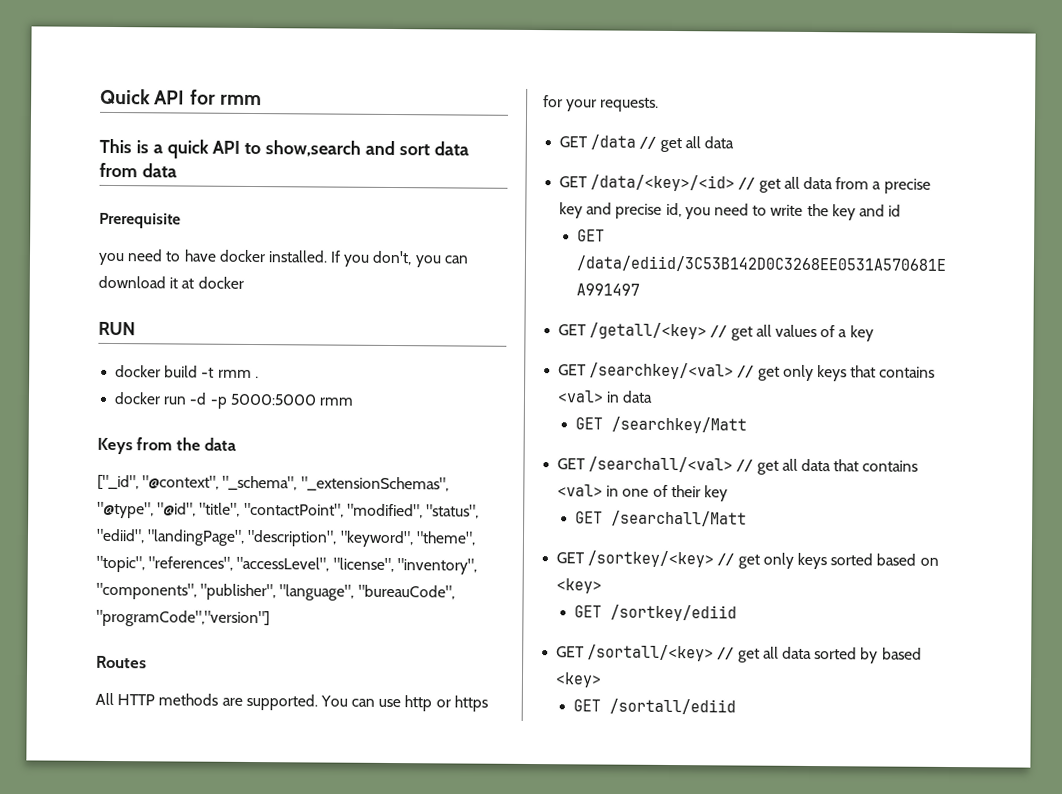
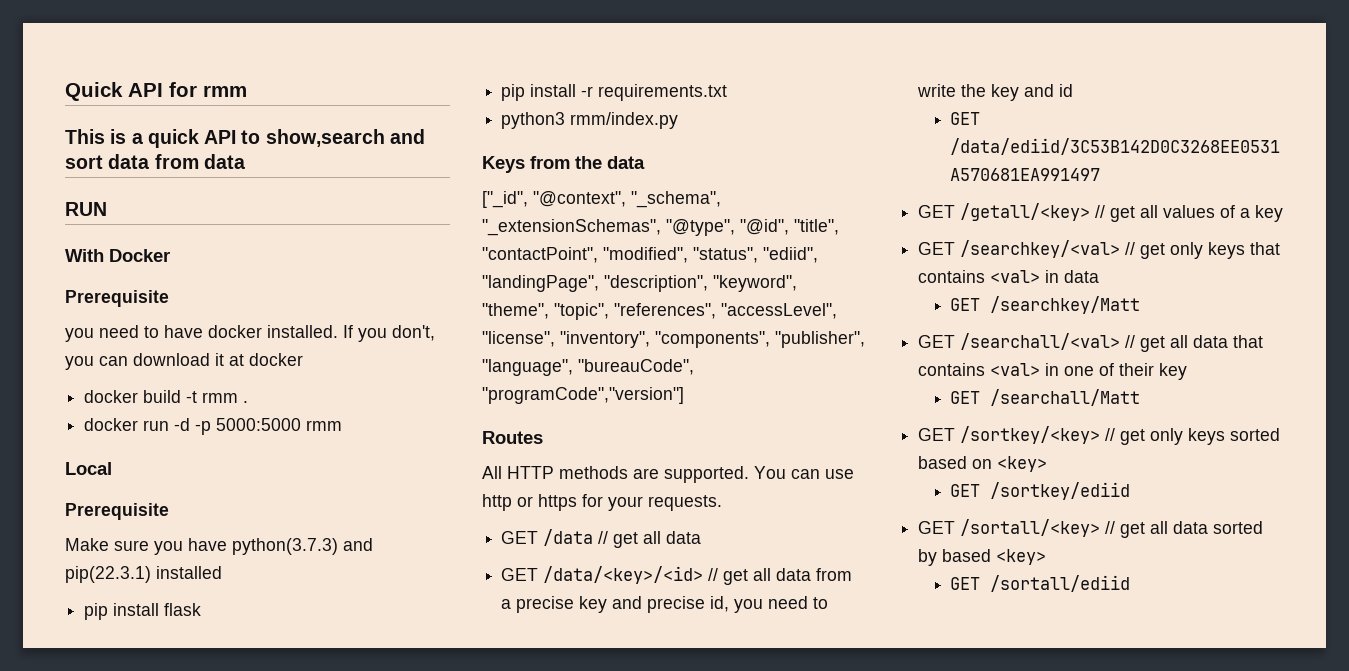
+ RUN
+ With Docker
- RUN
+ Local
+ Prerequisite
+ Make sure you have python(3.7.3) and pip(22.3.1) installed
+ pip install flask
+ pip install -r requirements.txt
+ python3 rmm/index.py

